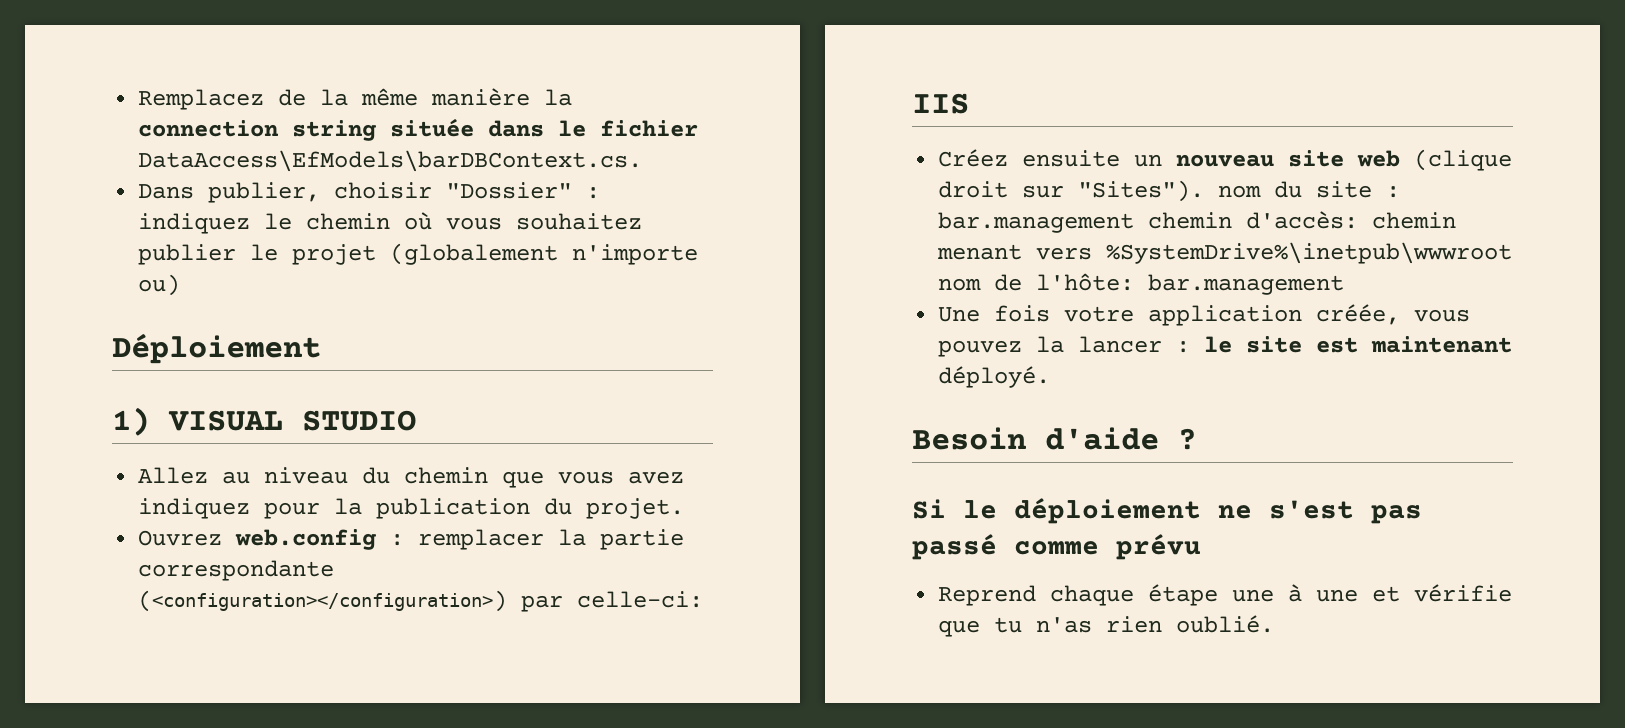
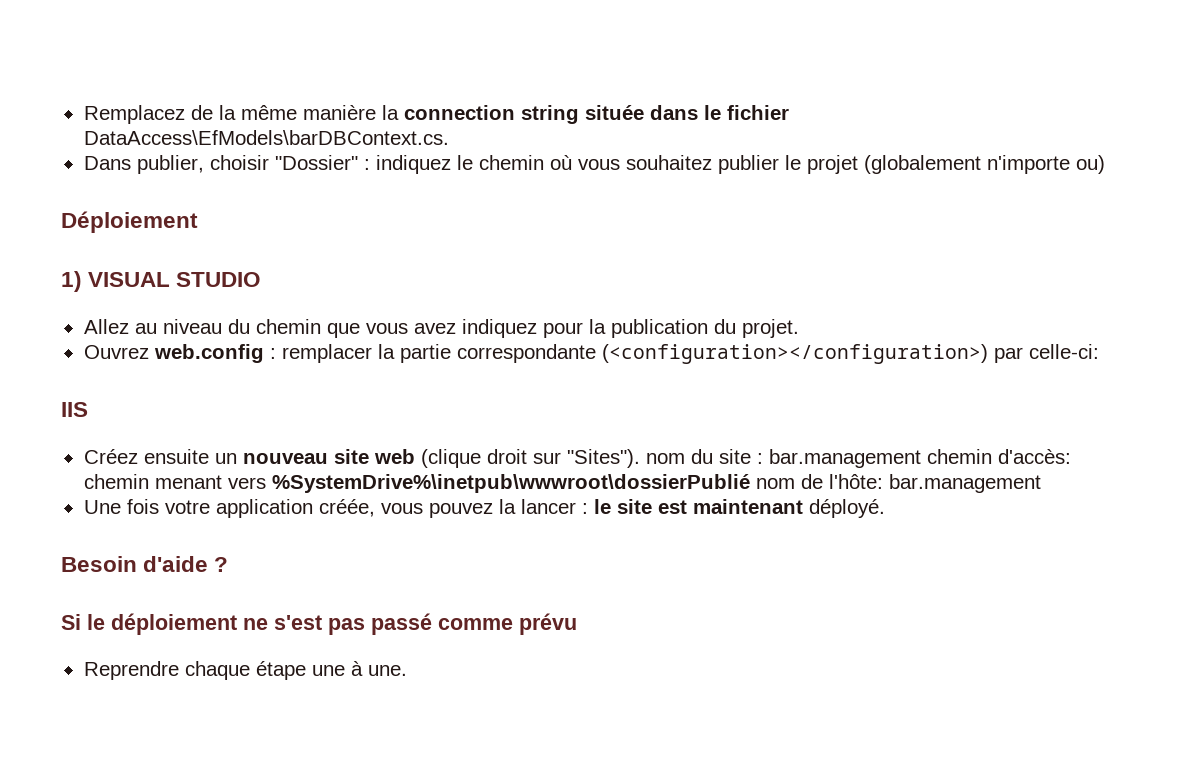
- Créez ensuite un nouveau site web (clique droit sur "Sites"). nom du site : bar.management chemin d'accès: chemin menant vers %SystemDrive%\inetpub\wwwroot nom de l'hôte: bar.management
+ Créez ensuite un nouveau site web (clique droit sur "Sites"). nom du site : bar.management chemin d'accès: chemin menant vers %SystemDrive%\inetpub\wwwroot\dossierPublié nom de l'hôte: bar.management
- Reprend chaque étape une à une et vérifie que tu n'as rien oublié.
+ Reprendre chaque étape une à une.

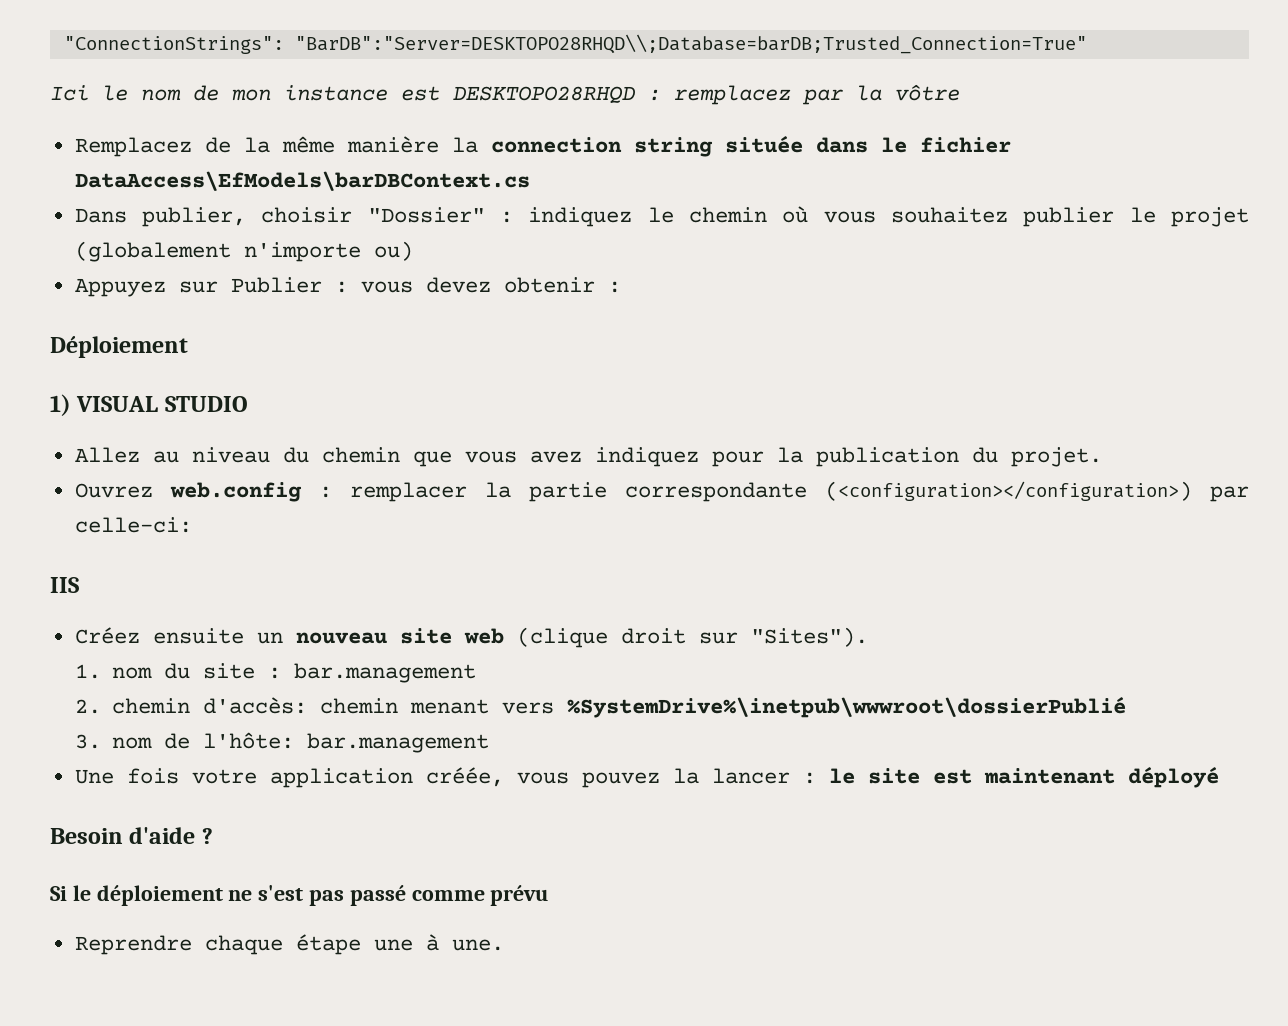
+ "ConnectionStrings": "BarDB":"Server=DESKTOPO28RHQD\\;Database=barDB;Trusted_Connection=True"
+ Ici le nom de mon instance est DESKTOPO28RHQD : remplacez par la vôtre
- Remplacez de la même manière la connection string située dans le fichier DataAccess\EfModels\barDBContext.cs.
+ Remplacez de la même manière la connection string située dans le fichier DataAccess\EfModels\barDBContext.cs
+ Appuyez sur Publier : vous devez obtenir :
- Créez ensuite un nouveau site web (clique droit sur "Sites"). nom du site : bar.management chemin d'accès: chemin menant vers %SystemDrive%\inetpub\wwwroot\dossierPublié nom de l'hôte: bar.management
+ Créez ensuite un nouveau site web (clique droit sur "Sites").
+ 1. nom du site : bar.management
+ 2. chemin d'accès: chemin menant vers %SystemDrive%\inetpub\wwwroot\dossierPublié
+ 3. nom de l'hôte: bar.management
- Une fois votre application créée, vous pouvez la lancer : le site est maintenant déployé.
+ Une fois votre application créée, vous pouvez la lancer : le site est maintenant déployé

